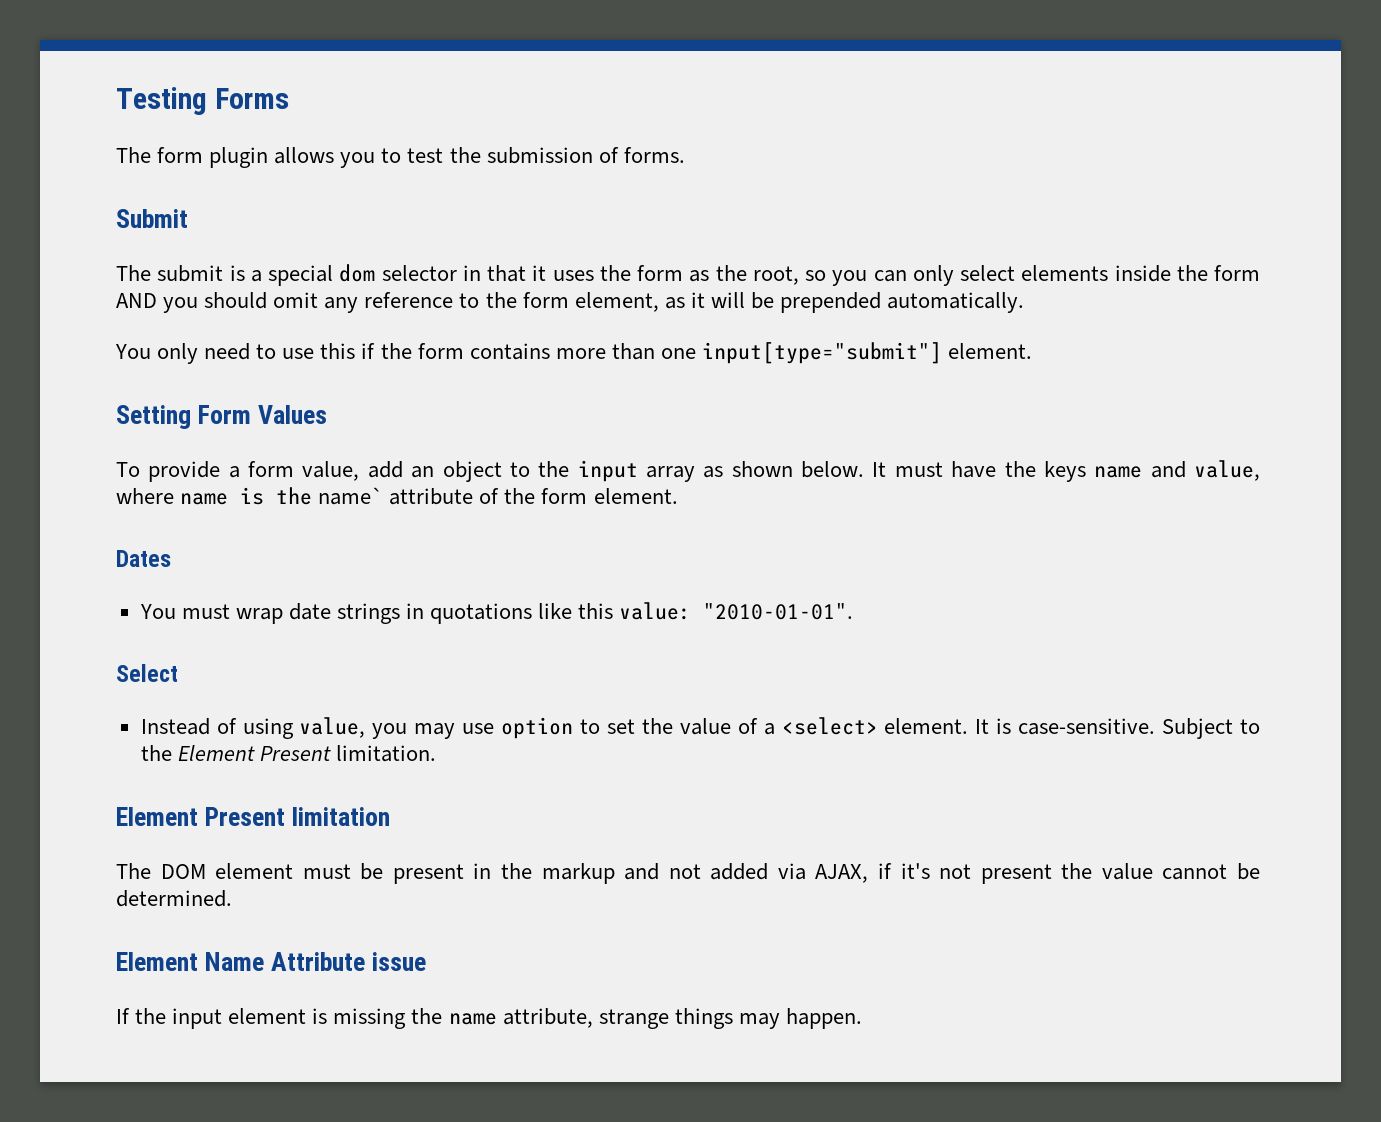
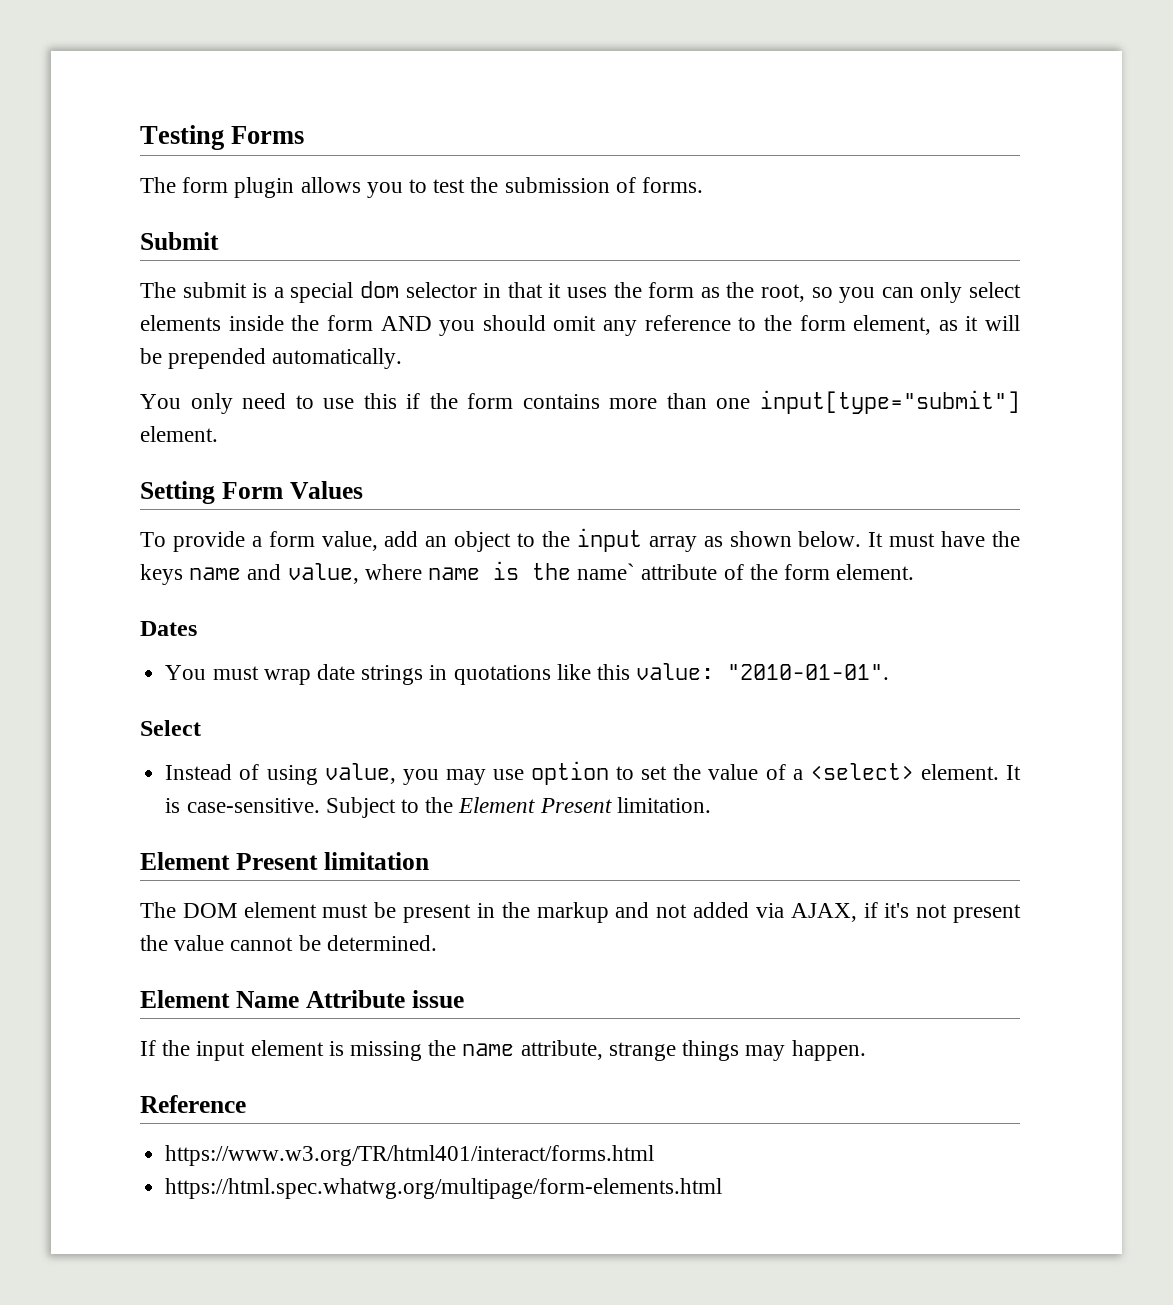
+ Reference
+ https://www.w3.org/TR/html401/interact/forms.html
+ https://html.spec.whatwg.org/multipage/form-elements.html

